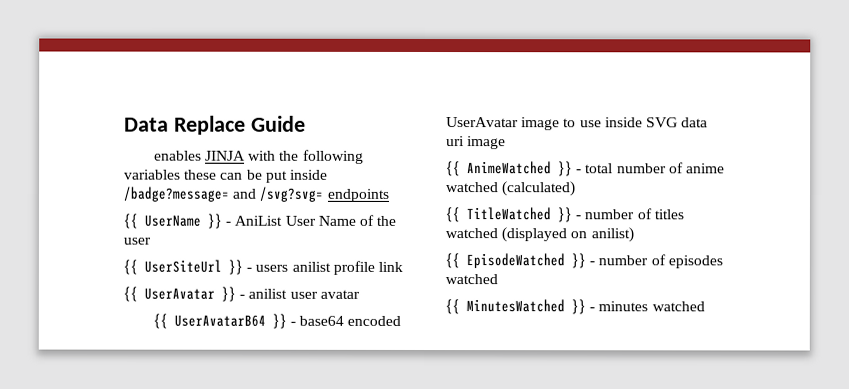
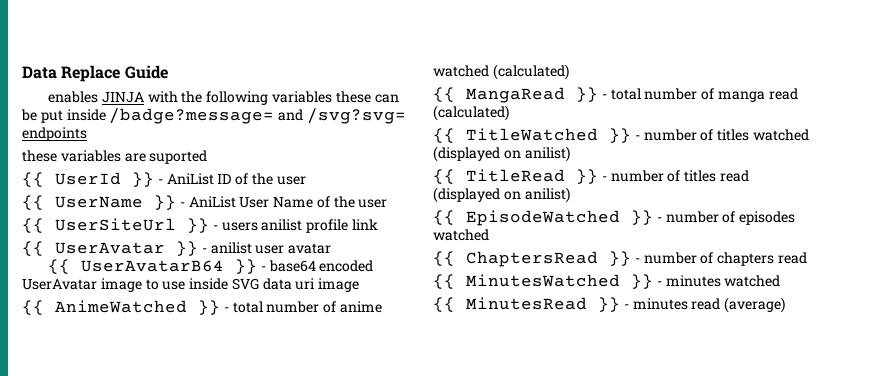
+ these variables are suported
+ {{ UserId }} - AniList ID of the user
+ {{ MangaRead }} - total number of manga read (calculated)
+ {{ TitleRead }} - number of titles read (displayed on anilist)
+ {{ ChaptersRead }} - number of chapters read
+ {{ MinutesRead }} - minutes read (average)

